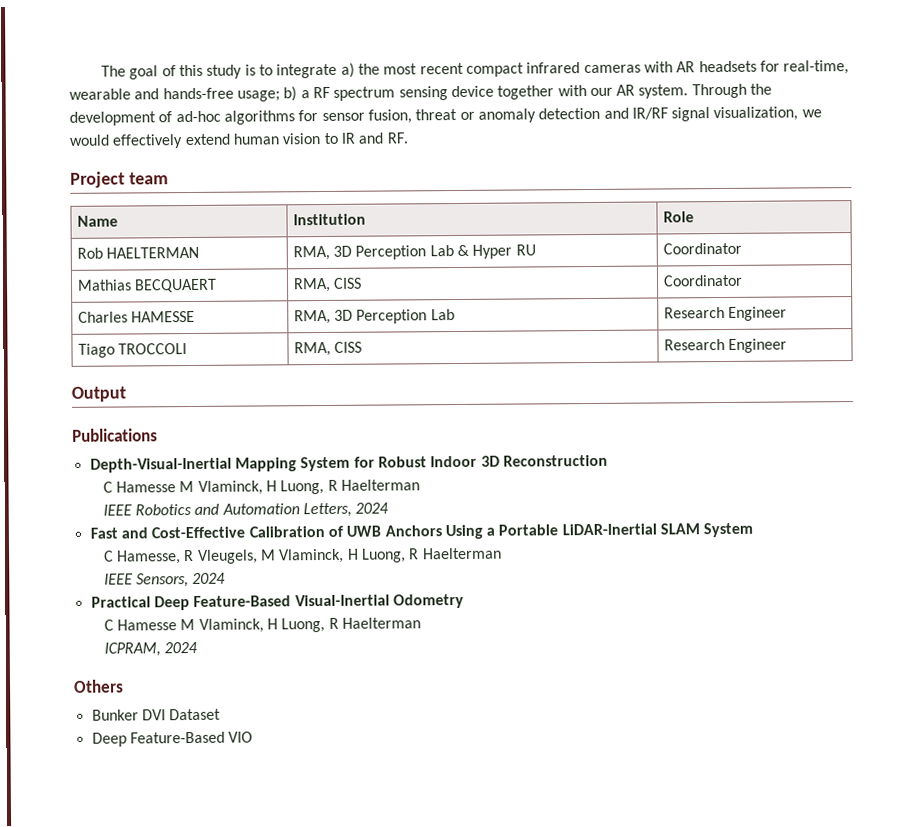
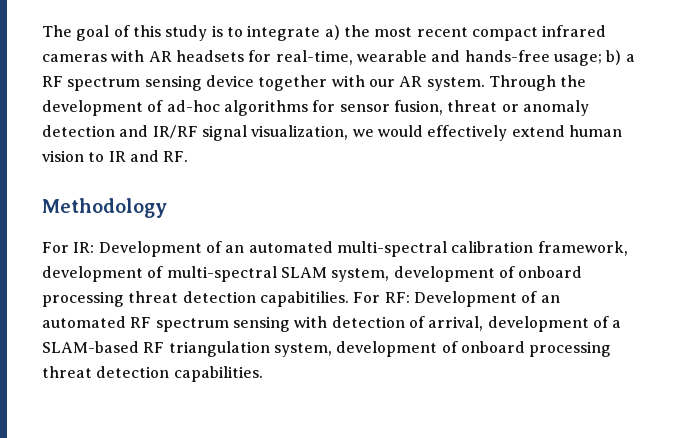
- Project team
- Name | Institution | Role
- Rob HAELTERMAN | RMA, 3D Perception Lab & Hyper RU | Coordinator
- Mathias BECQUAERT | RMA, CISS | Coordinator
- Charles HAMESSE | RMA, 3D Perception Lab | Research Engineer
- Tiago TROCCOLI | RMA, CISS | Research Engineer
- Output
- Publications
- Depth-Visual-Inertial Mapping System for Robust Indoor 3D Reconstruction
- C Hamesse M Vlaminck, H Luong, R Haelterman
- IEEE Robotics and Automation Letters, 2024
- Fast and Cost-Effective Calibration of UWB Anchors Using a Portable LiDAR-Inertial SLAM System
- C Hamesse, R Vleugels, M Vlaminck, H Luong, R Haelterman
- IEEE Sensors, 2024
- Practical Deep Feature-Based Visual-Inertial Odometry
- C Hamesse M Vlaminck, H Luong, R Haelterman
- ICPRAM, 2024
- Others
- Bunker DVI Dataset
- Deep Feature-Based VIO
+ Methodology
+ For IR: Development of an automated multi-spectral calibration framework, development of multi-spectral SLAM system, development of onboard processing threat detection capabitilies. For RF: Development of an automated RF spectrum sensing with detection of arrival, development of a SLAM-based RF triangulation system, development of onboard processing threat detection capabilities.

